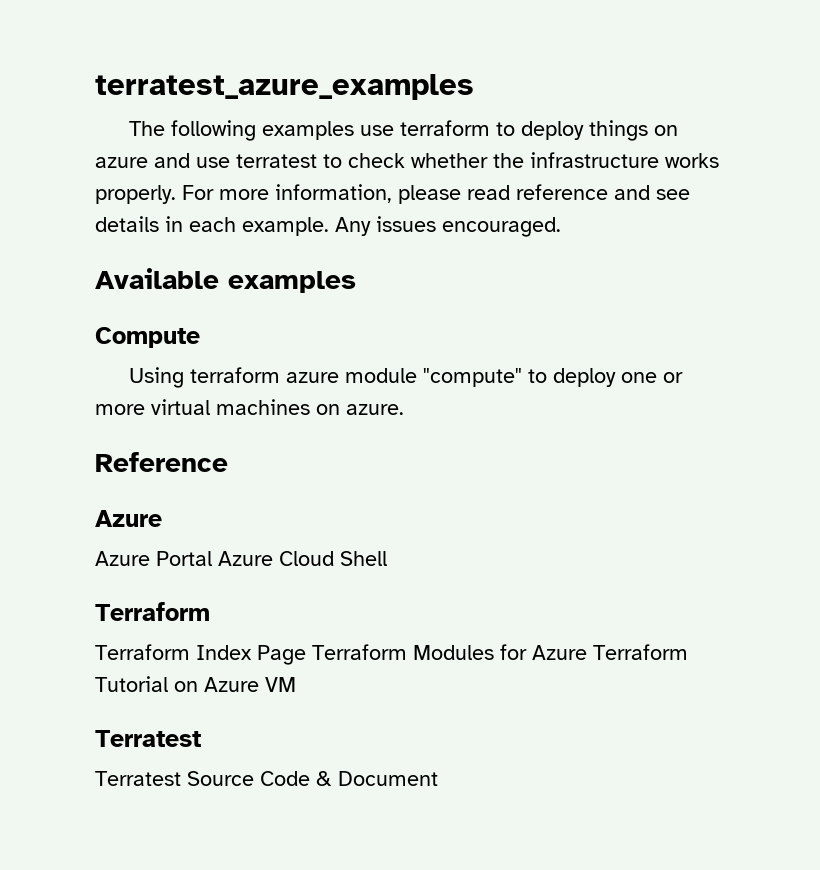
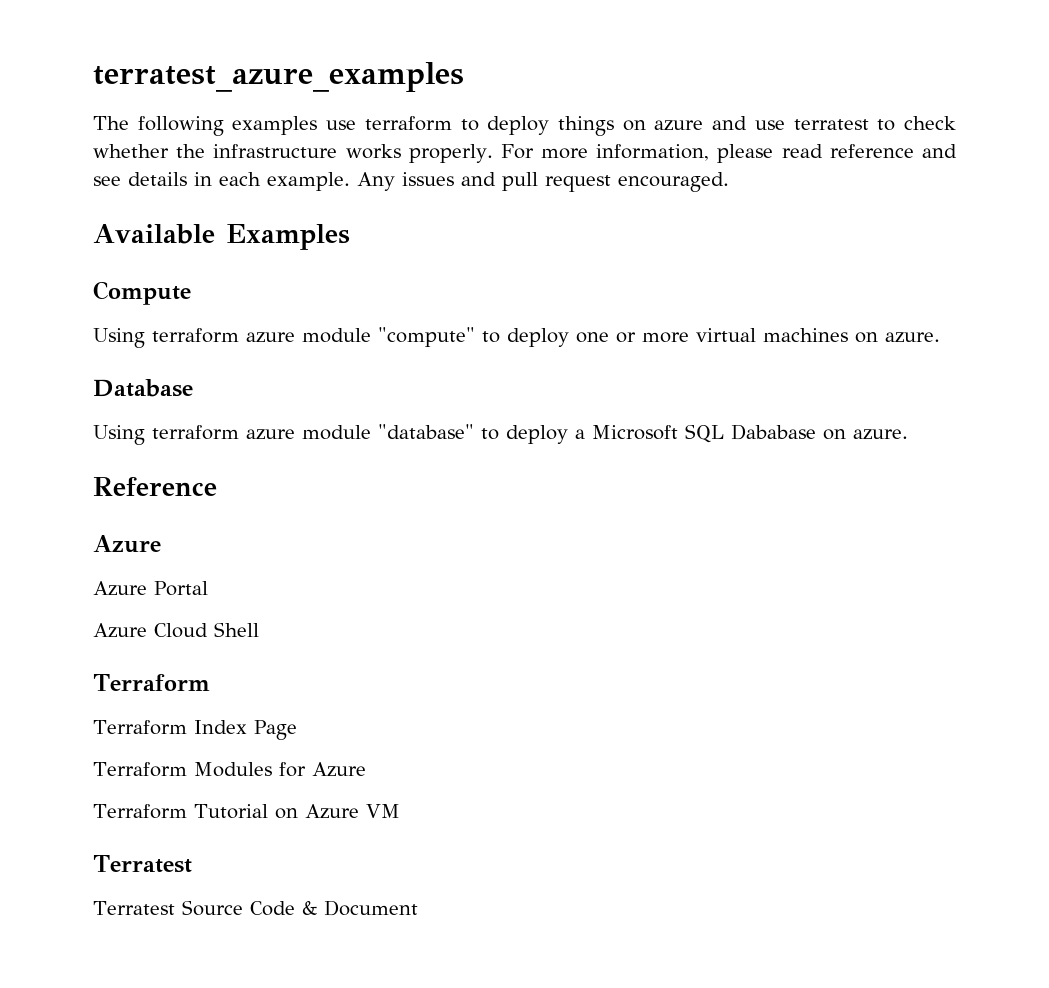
- Any issues encouraged.
+ Any issues and pull request encouraged.
- Available examples
+ Available Examples
+ Database
+ Using terraform azure module "database" to deploy a Microsoft SQL Dababase on azure.
- Azure Portal Azure Cloud Shell
+ Azure Portal
+ Azure Cloud Shell
- Terraform Index Page Terraform Modules for Azure Terraform Tutorial on Azure VM
+ Terraform Index Page
+ Terraform Modules for Azure
+ Terraform Tutorial on Azure VM

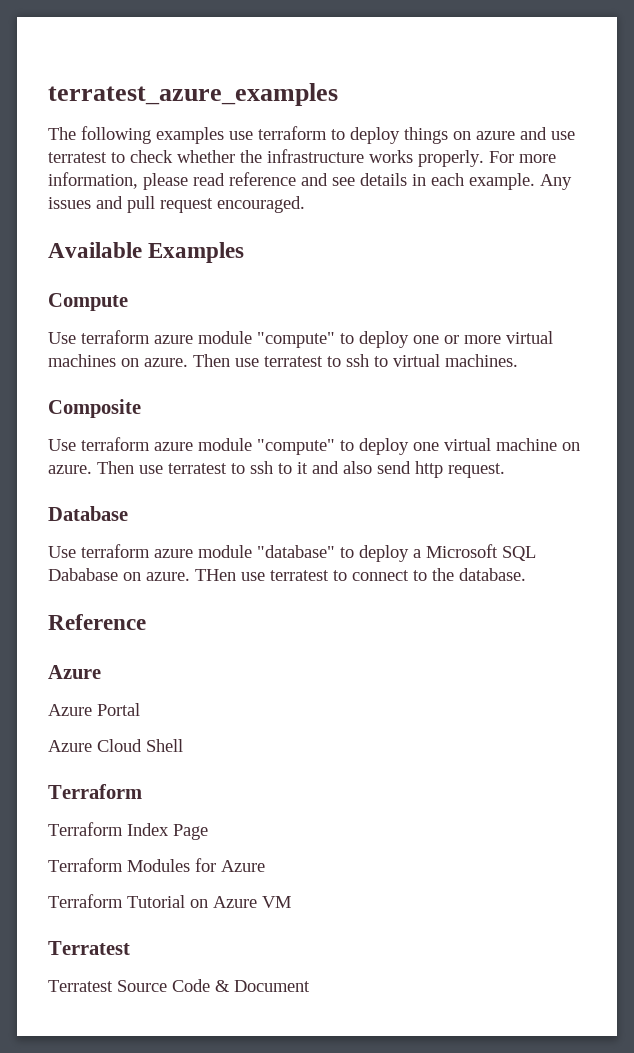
- Using terraform azure module "compute" to deploy one or more virtual machines on azure.
+ Use terraform azure module "compute" to deploy one or more virtual machines on azure. Then use terratest to ssh to virtual machines.
+ Composite
+ Use terraform azure module "compute" to deploy one virtual machine on azure. Then use terratest to ssh to it and also send http request.
- Using terraform azure module "database" to deploy a Microsoft SQL Dababase on azure.
+ Use terraform azure module "database" to deploy a Microsoft SQL Dababase on azure. THen use terratest to connect to the database.

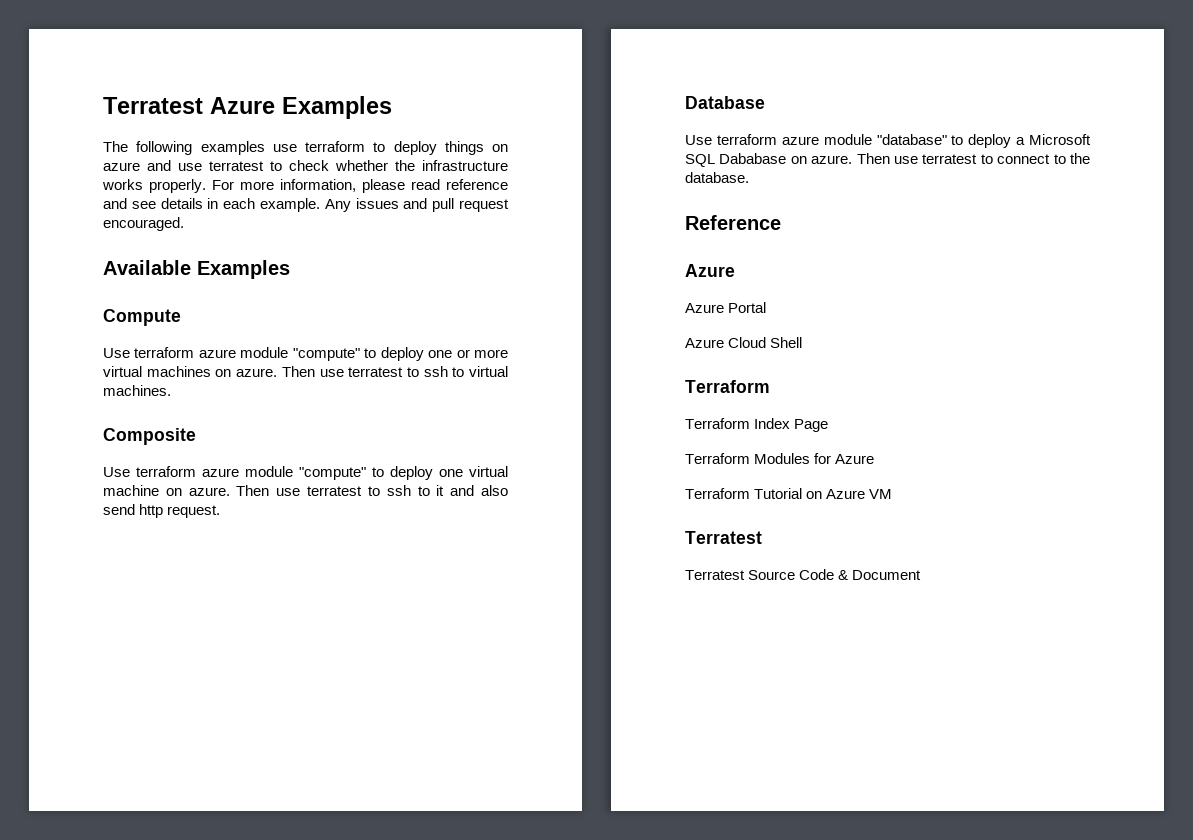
- terratest_azure_examples
+ Terratest Azure Examples
- THen use terratest to connect to the database.
+ Then use terratest to connect to the database.

